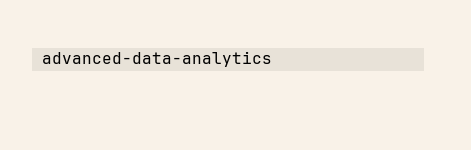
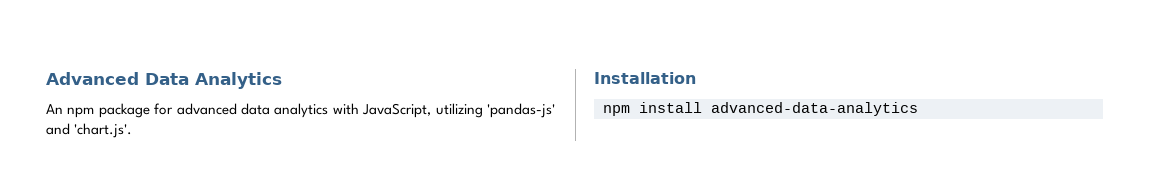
- advanced-data-analytics
+ Advanced Data Analytics
+ An npm package for advanced data analytics with JavaScript, utilizing 'pandas-js' and 'chart.js'.
+ Installation
+ npm install advanced-data-analytics

